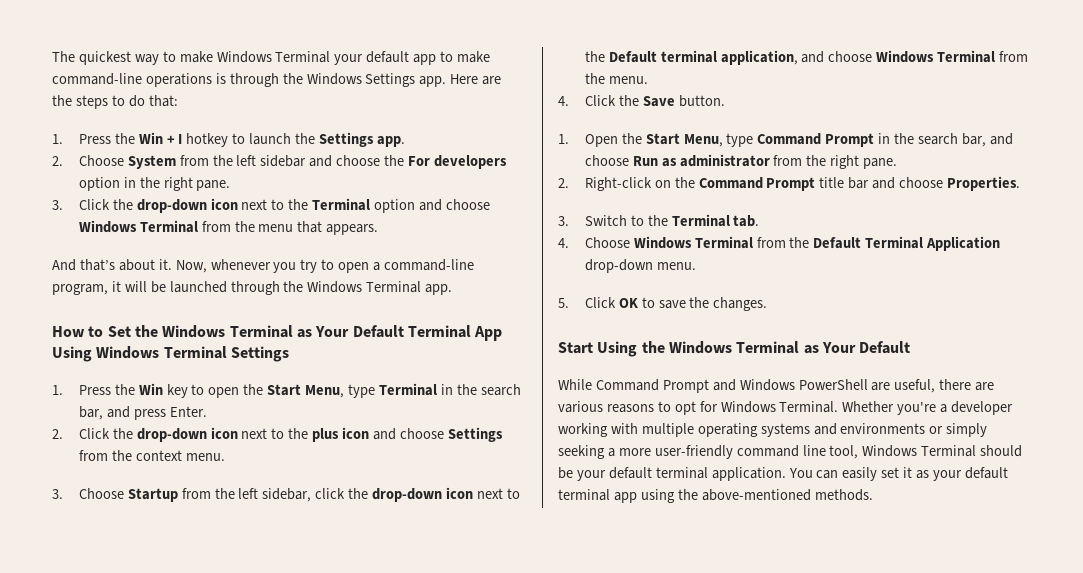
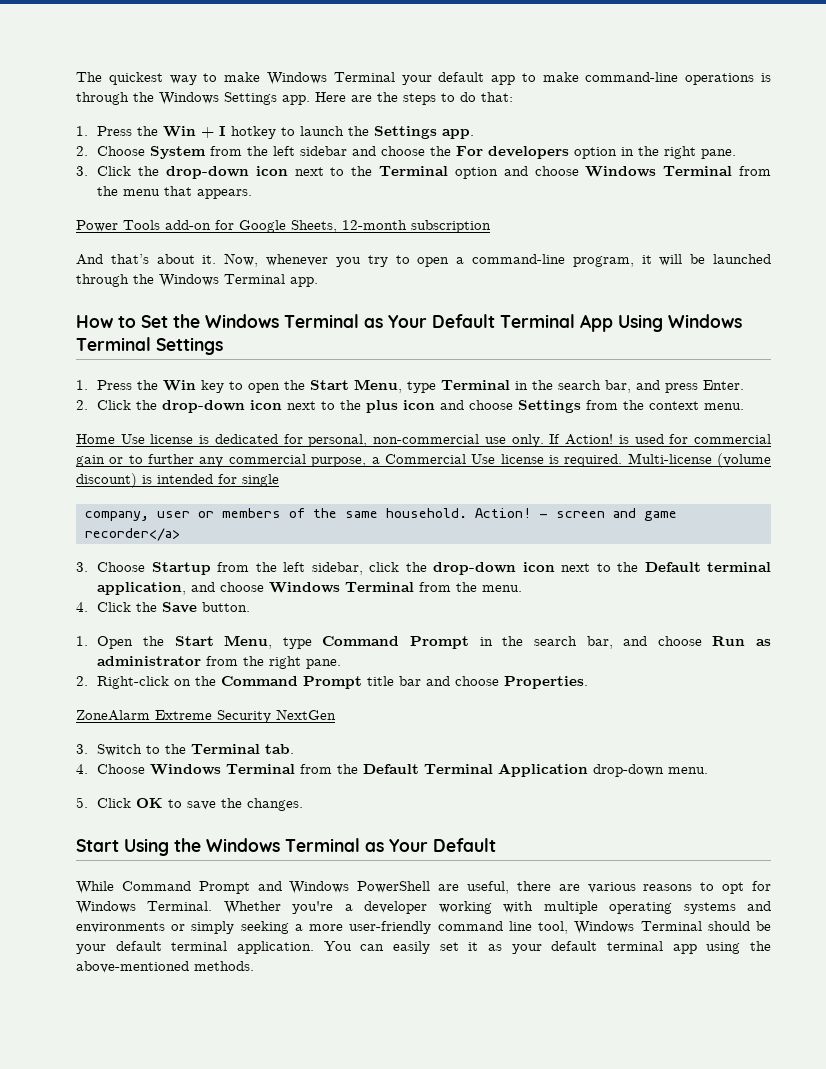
+ Power Tools add-on for Google Sheets, 12-month subscription
+ Home Use license is dedicated for personal, non-commercial use only. If Action! is used for commercial gain or to further any commercial purpose, a Commercial Use license is required. Multi-license (volume discount) is intended for single
+ company, user or members of the same household. Action! - screen and game recorder</a>
+ ZoneAlarm Extreme Security NextGen

